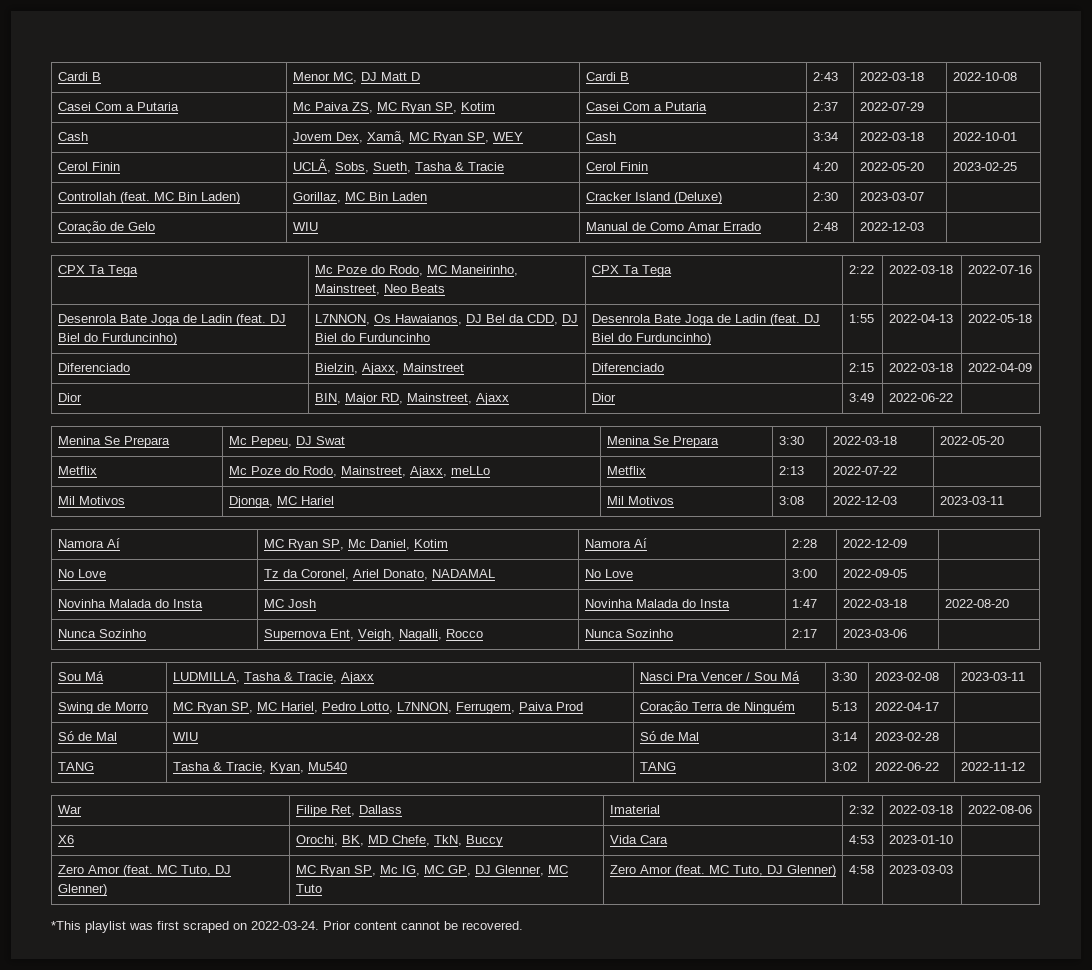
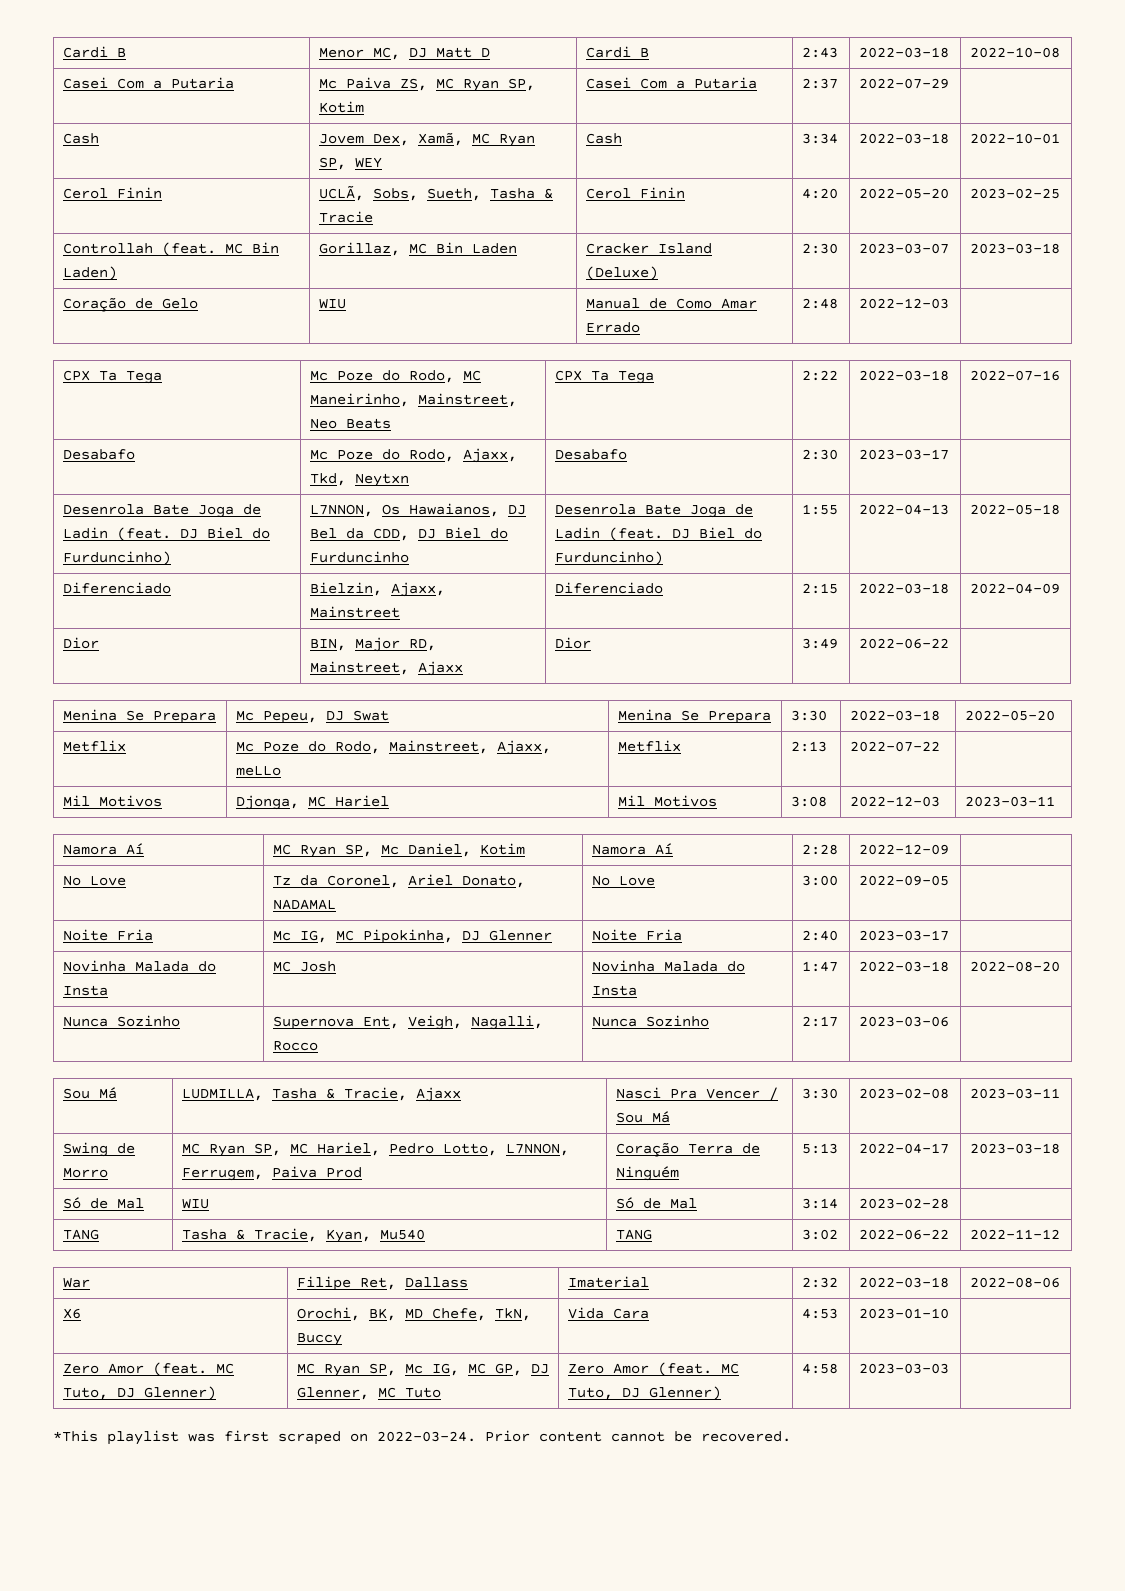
- Controllah (feat. MC Bin Laden) | Gorillaz, MC Bin Laden | Cracker Island (Deluxe) | 2:30 | 2023-03-07 |
+ Controllah (feat. MC Bin Laden) | Gorillaz, MC Bin Laden | Cracker Island (Deluxe) | 2:30 | 2023-03-07 | 2023-03-18
+ Desabafo | Mc Poze do Rodo, Ajaxx, Tkd, Neytxn | Desabafo | 2:30 | 2023-03-17 |
+ Noite Fria | Mc IG, MC Pipokinha, DJ Glenner | Noite Fria | 2:40 | 2023-03-17 |
- Swing de Morro | MC Ryan SP, MC Hariel, Pedro Lotto, L7NNON, Ferrugem, Paiva Prod | Coração Terra de Ninguém | 5:13 | 2022-04-17 |
+ Swing de Morro | MC Ryan SP, MC Hariel, Pedro Lotto, L7NNON, Ferrugem, Paiva Prod | Coração Terra de Ninguém | 5:13 | 2022-04-17 | 2023-03-18

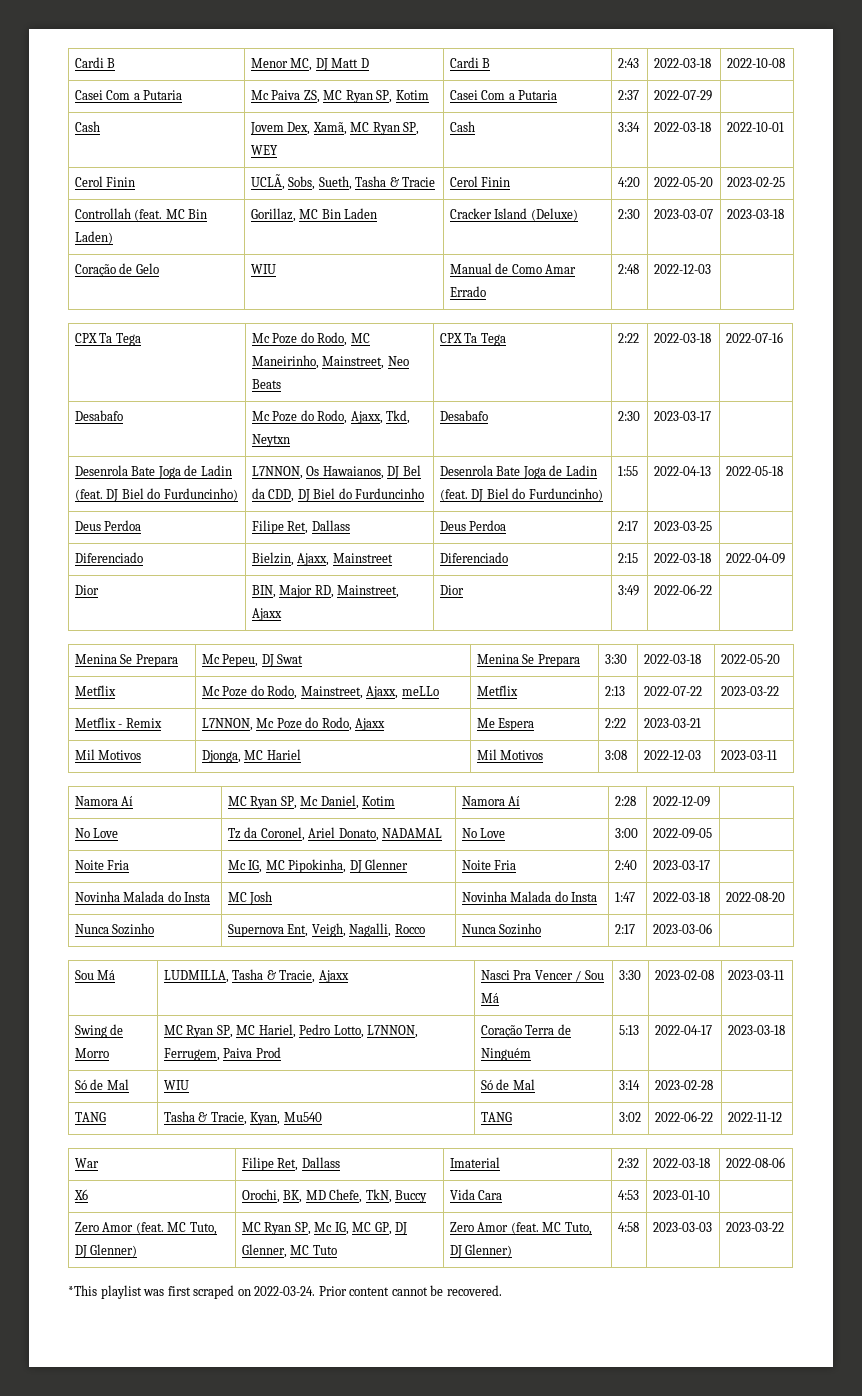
+ Deus Perdoa | Filipe Ret, Dallass | Deus Perdoa | 2:17 | 2023-03-25 |
- Metflix | Mc Poze do Rodo, Mainstreet, Ajaxx, meLLo | Metflix | 2:13 | 2022-07-22 |
+ Metflix | Mc Poze do Rodo, Mainstreet, Ajaxx, meLLo | Metflix | 2:13 | 2022-07-22 | 2023-03-22
+ Metflix - Remix | L7NNON, Mc Poze do Rodo, Ajaxx | Me Espera | 2:22 | 2023-03-21 |
- Zero Amor (feat. MC Tuto, DJ Glenner) | MC Ryan SP, Mc IG, MC GP, DJ Glenner, MC Tuto | Zero Amor (feat. MC Tuto, DJ Glenner) | 4:58 | 2023-03-03 |
+ Zero Amor (feat. MC Tuto, DJ Glenner) | MC Ryan SP, Mc IG, MC GP, DJ Glenner, MC Tuto | Zero Amor (feat. MC Tuto, DJ Glenner) | 4:58 | 2023-03-03 | 2023-03-22

